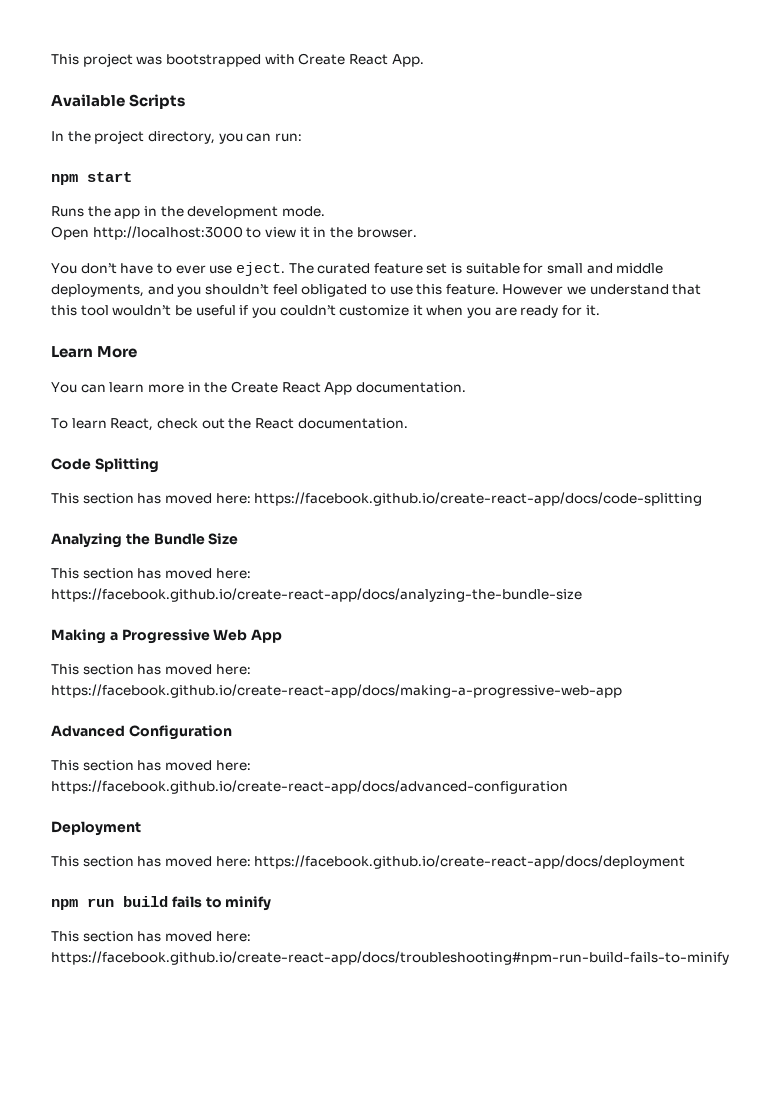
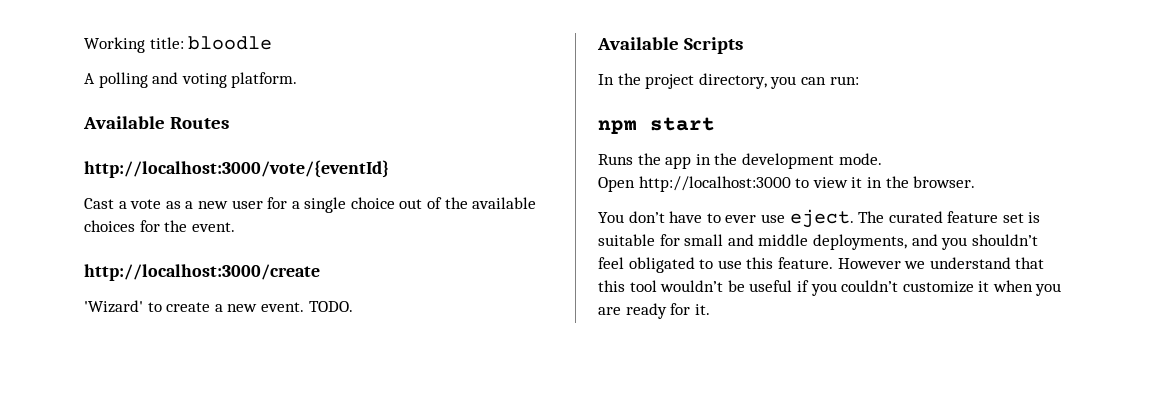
- This project was bootstrapped with Create React App.
+ Working title: bloodle
+ A polling and voting platform.
+ Available Routes
+ http://localhost:3000/vote/{eventId}
+ Cast a vote as a new user for a single choice out of the available choices for the event.
+ http://localhost:3000/create
+ 'Wizard' to create a new event. TODO.
- Learn More
- You can learn more in the Create React App documentation.
- To learn React, check out the React documentation.
- Code Splitting
- This section has moved here: https://facebook.github.io/create-react-app/docs/code-splitting
- Analyzing the Bundle Size
- This section has moved here: https://facebook.github.io/create-react-app/docs/analyzing-the-bundle-size
- Making a Progressive Web App
- This section has moved here: https://facebook.github.io/create-react-app/docs/making-a-progressive-web-app
- Advanced Configuration
- This section has moved here: https://facebook.github.io/create-react-app/docs/advanced-configuration
- Deployment
- This section has moved here: https://facebook.github.io/create-react-app/docs/deployment
- npm run build fails to minify
- This section has moved here: https://facebook.github.io/create-react-app/docs/troubleshooting#npm-run-build-fails-to-minify

